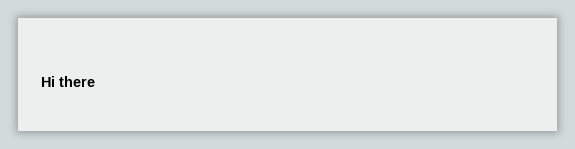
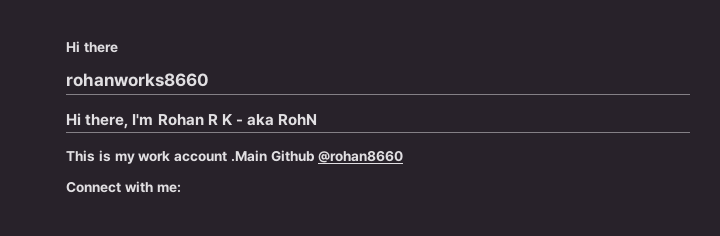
+ rohanworks8660
+ Hi there, I'm Rohan R K - aka RohN
+ This is my work account .Main Github @rohan8660
+ Connect with me:

